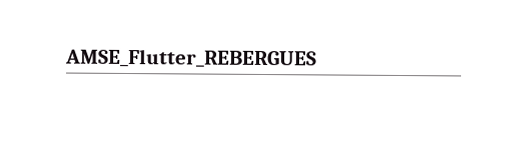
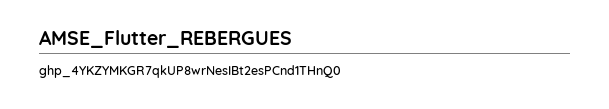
+ 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

